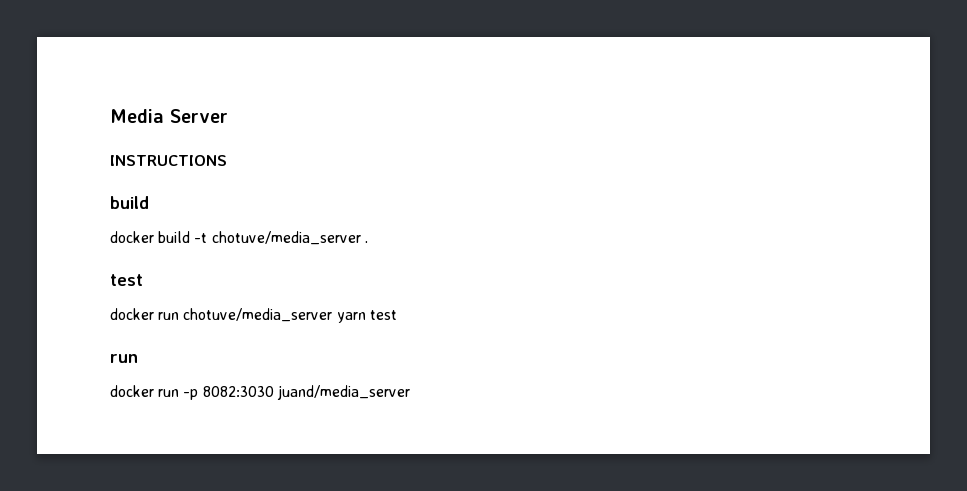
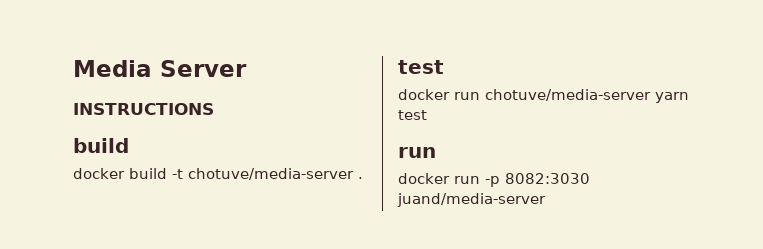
- docker build -t chotuve/media_server .
+ docker build -t chotuve/media-server .
- docker run chotuve/media_server yarn test
+ docker run chotuve/media-server yarn test
- docker run -p 8082:3030 juand/media_server
+ docker run -p 8082:3030 juand/media-server

